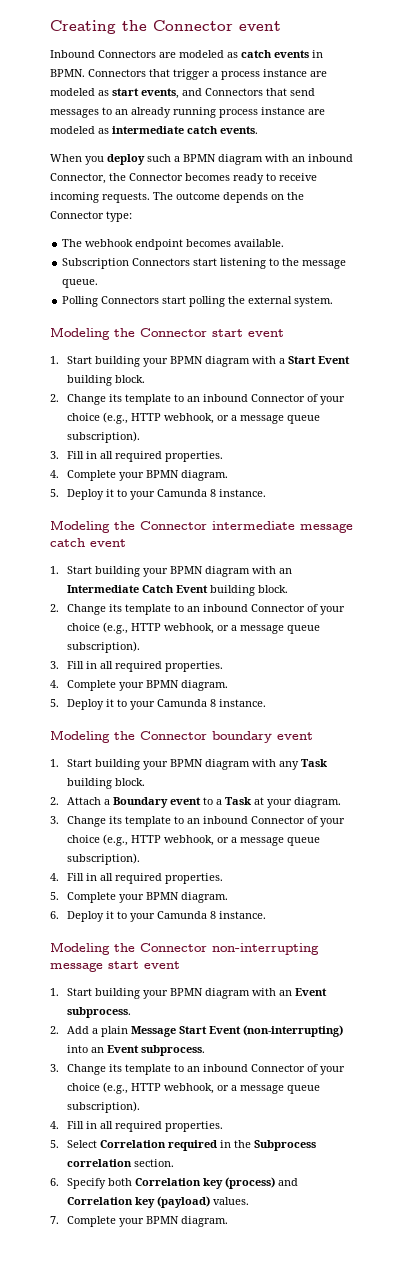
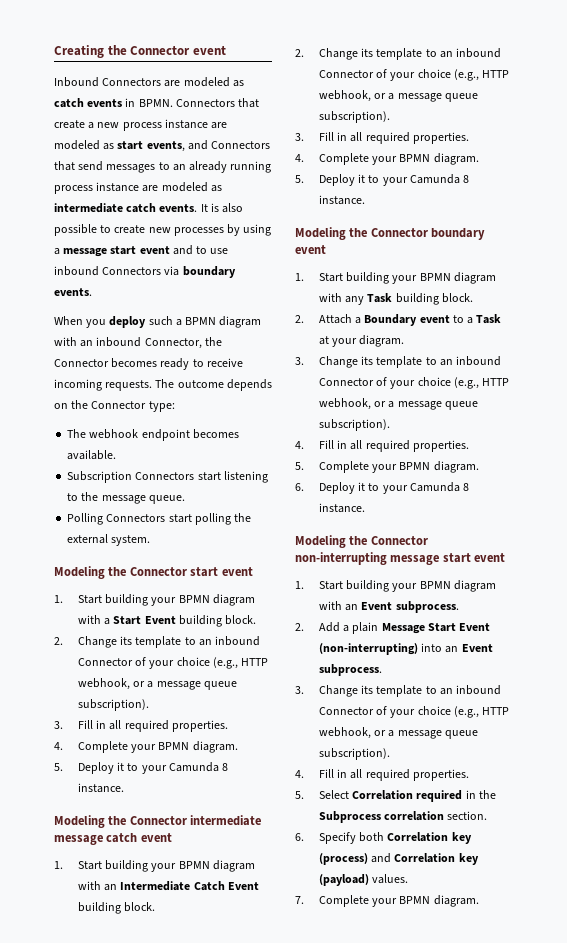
- Connectors that trigger a process instance are modeled as start events, and Connectors that send messages to an already running process instance are modeled as intermediate catch events.
+ Connectors that create a new process instance are modeled as start events, and Connectors that send messages to an already running process instance are modeled as intermediate catch events. It is also possible to create new processes by using a message start event and to use inbound Connectors via boundary events.

